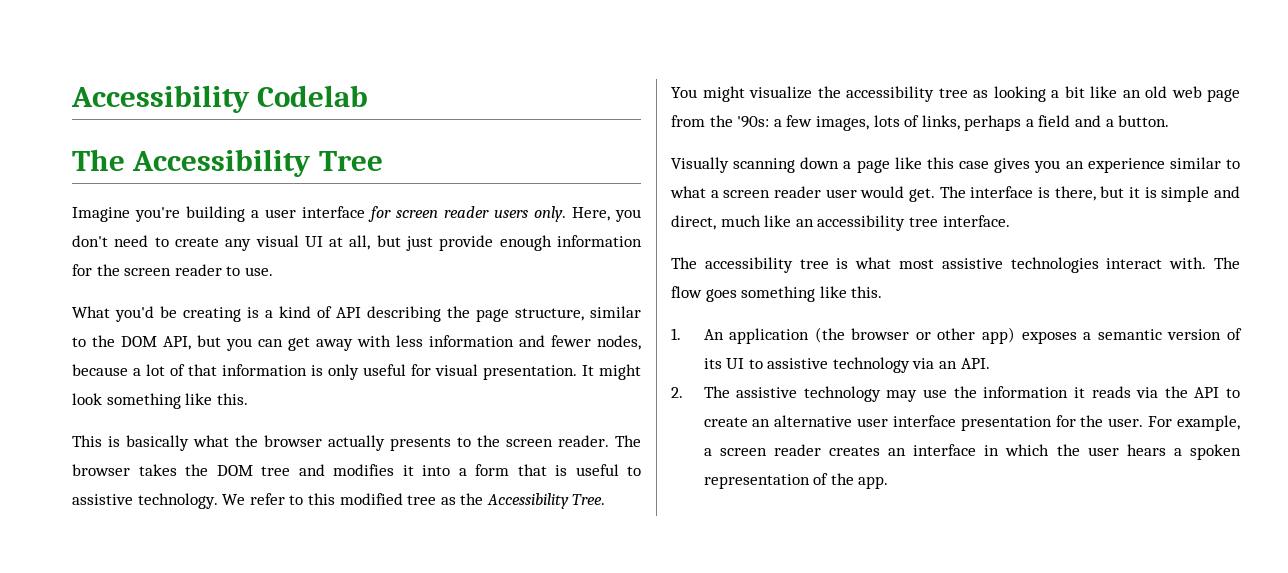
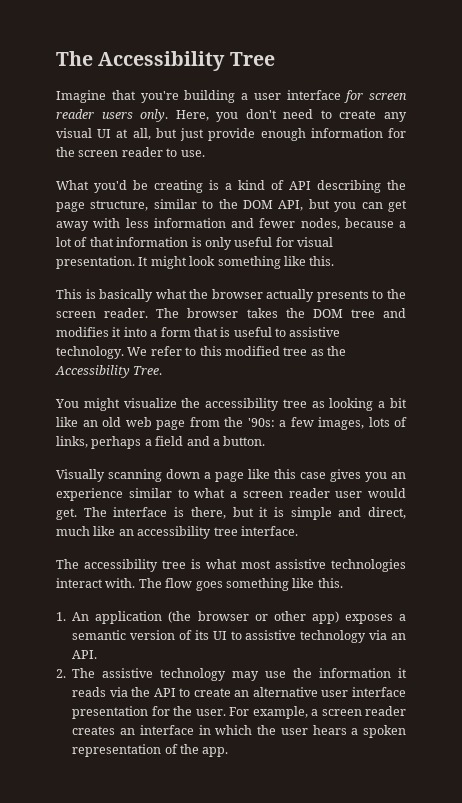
- Accessibility Codelab
- Imagine you're building a user interface for screen reader users only.
+ Imagine that you're building a user interface for screen reader users only.

